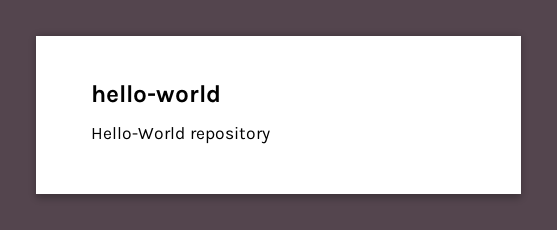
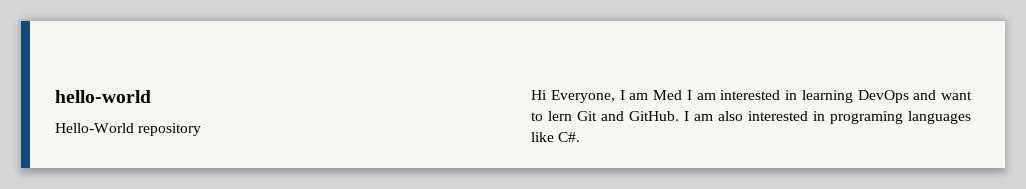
+ Hi Everyone, I am Med I am interested in learning DevOps and want to lern Git and GitHub. I am also interested in programing languages like C#.

